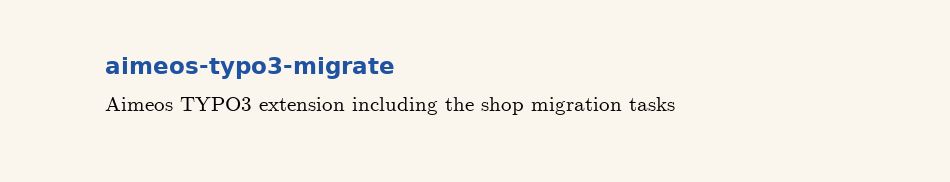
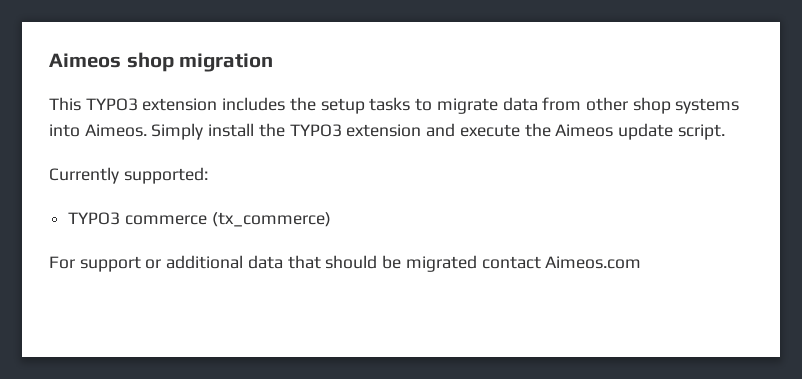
- aimeos-typo3-migrate
- Aimeos TYPO3 extension including the shop migration tasks
+ Aimeos shop migration
+ This TYPO3 extension includes the setup tasks to migrate data from other shop systems into Aimeos. Simply install the TYPO3 extension and execute the Aimeos update script.
+ Currently supported:
+ TYPO3 commerce (tx_commerce)
+ For support or additional data that should be migrated contact Aimeos.com

